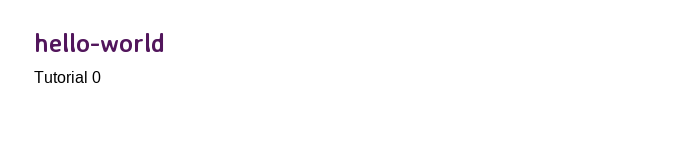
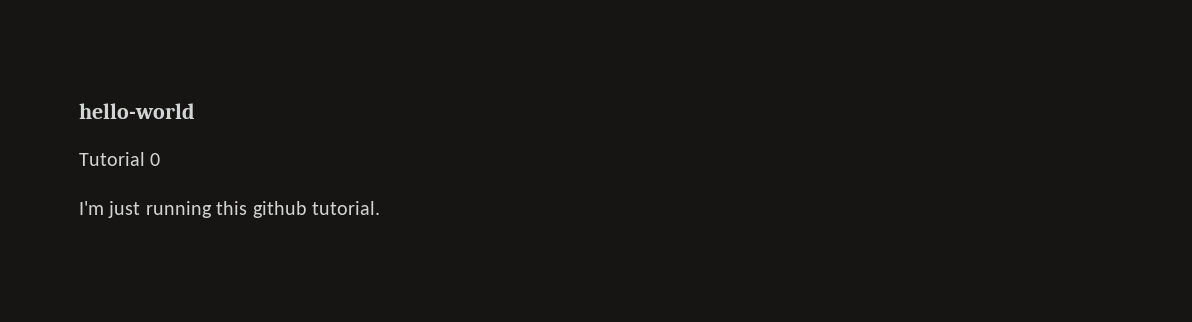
+ I'm just running this github tutorial.

